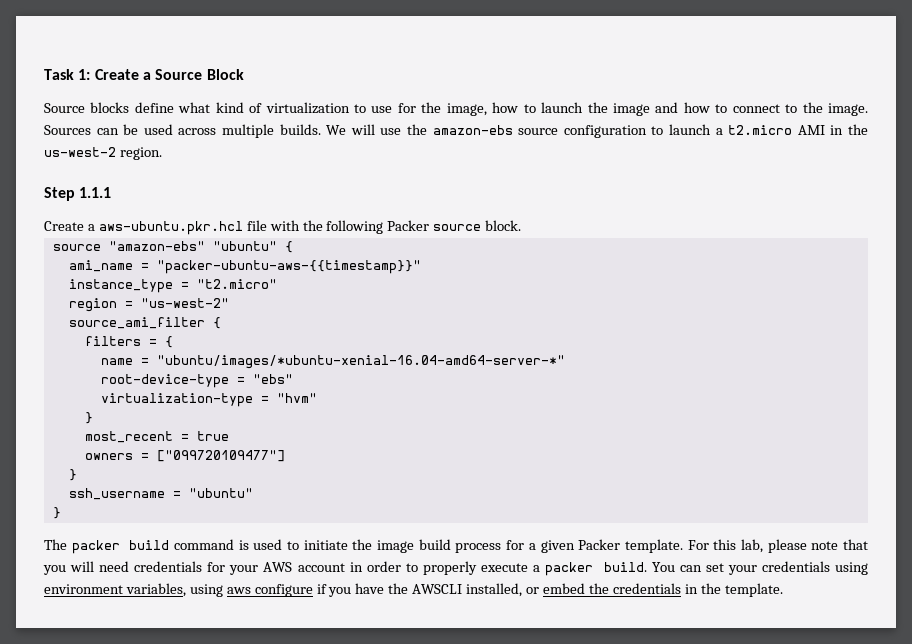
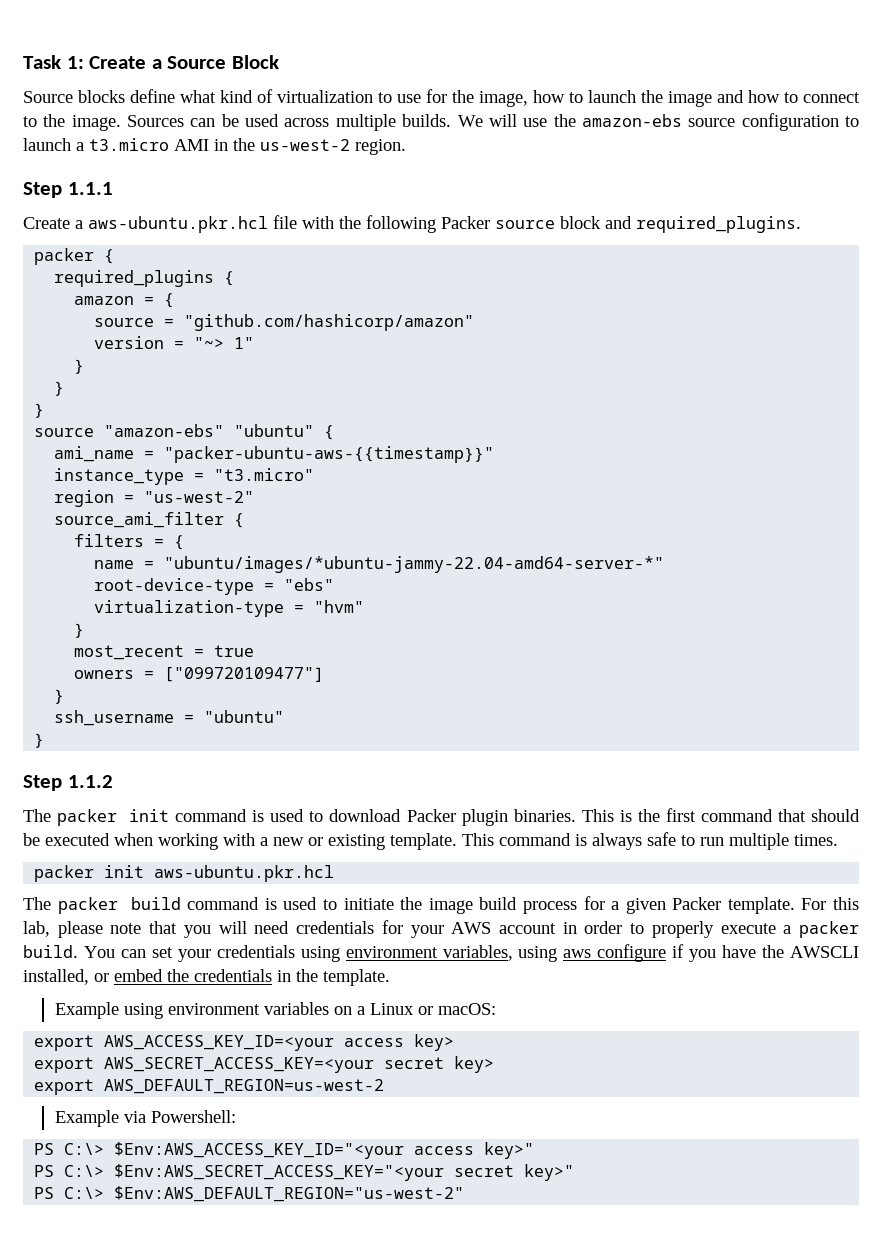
- We will use the amazon-ebs source configuration to launch a t2.micro AMI in the us-west-2 region.
+ We will use the amazon-ebs source configuration to launch a t3.micro AMI in the us-west-2 region.
- Create a aws-ubuntu.pkr.hcl file with the following Packer source block.
+ Create a aws-ubuntu.pkr.hcl file with the following Packer source block and required_plugins.
+ packer {
+ required_plugins {
+ amazon = {
+ source = "github.com/hashicorp/amazon"
+ version = "~> 1"
+ }
+ }
+ }
- instance_type = "t2.micro"
+ instance_type = "t3.micro"
- name = "ubuntu/images/*ubuntu-xenial-16.04-amd64-server-*"
+ name = "ubuntu/images/*ubuntu-jammy-22.04-amd64-server-*"
+ Step 1.1.2
+ The packer init command is used to download Packer plugin binaries. This is the first command that should be executed when working with a new or existing template. This command is always safe to run multiple times.
+ packer init aws-ubuntu.pkr.hcl
+ Example using environment variables on a Linux or macOS:
+ export AWS_ACCESS_KEY_ID=<your access key>
+ export AWS_SECRET_ACCESS_KEY=<your secret key>
+ export AWS_DEFAULT_REGION=us-west-2
+ Example via Powershell:
+ PS C:\> $Env:AWS_ACCESS_KEY_ID="<your access key>"
+ PS C:\> $Env:AWS_SECRET_ACCESS_KEY="<your secret key>"
+ PS C:\> $Env:AWS_DEFAULT_REGION="us-west-2"

